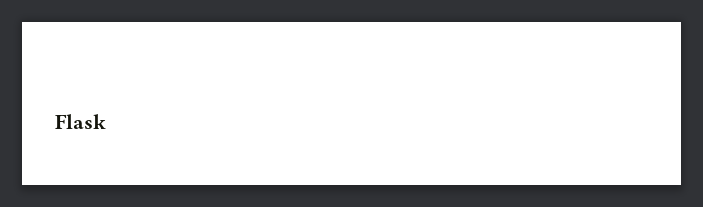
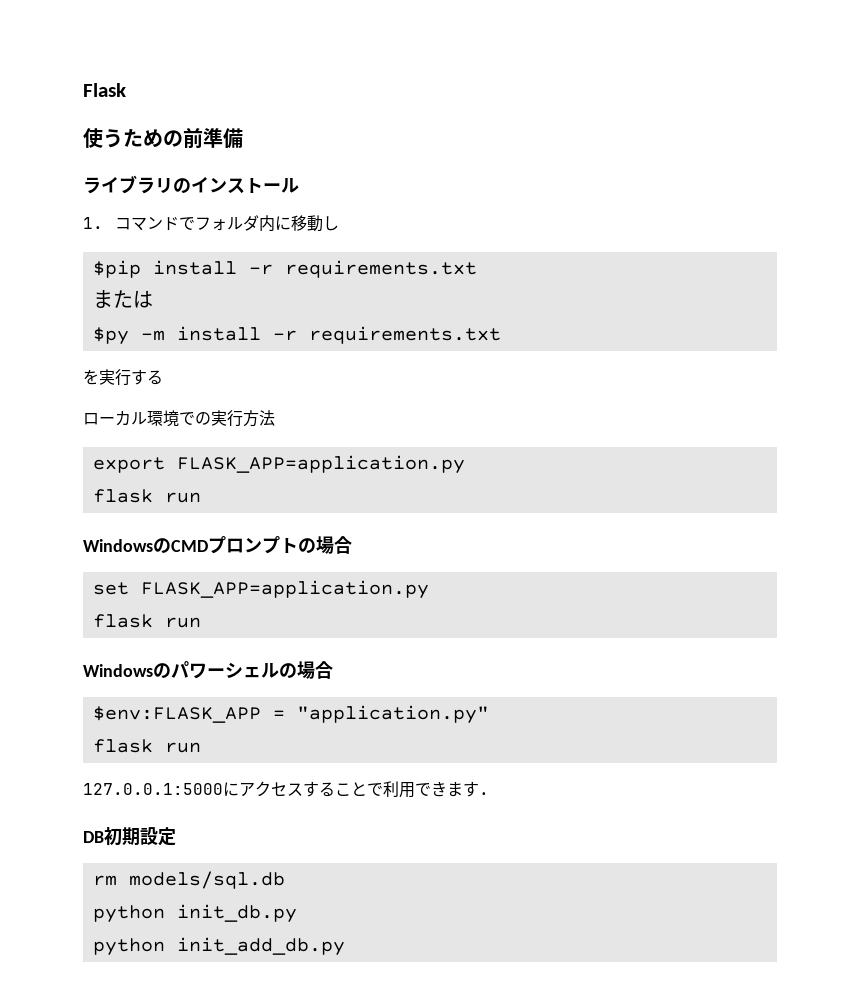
+ 使うための前準備
+ ライブラリのインストール
+ 1.コマンドでフォルダ内に移動し
+ $pip install -r requirements.txt
+ または
+ $py -m install -r requirements.txt
+ を実行する
+ ローカル環境での実行方法
+ export FLASK_APP=application.py
+ flask run
+ WindowsのCMDプロンプトの場合
+ set FLASK_APP=application.py
+ flask run
+ Windowsのパワーシェルの場合
+ $env:FLASK_APP = "application.py"
+ flask run
+ 127.0.0.1:5000にアクセスすることで利用できます.
+ DB初期設定
+ rm models/sql.db
+ python init_db.py
+ python init_add_db.py

